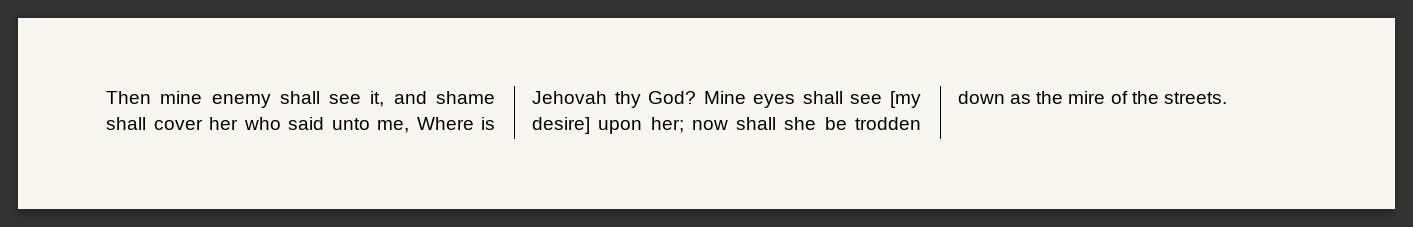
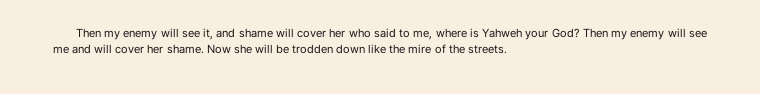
- Then mine enemy shall see it, and shame shall cover her who said unto me, Where is Jehovah thy God? Mine eyes shall see [my desire] upon her; now shall she be trodden down as the mire of the streets.
+ Then my enemy will see it, and shame will cover her who said to me, where is Yahweh your God? Then my enemy will see me and will cover her shame. Now she will be trodden down like the mire of the streets.

